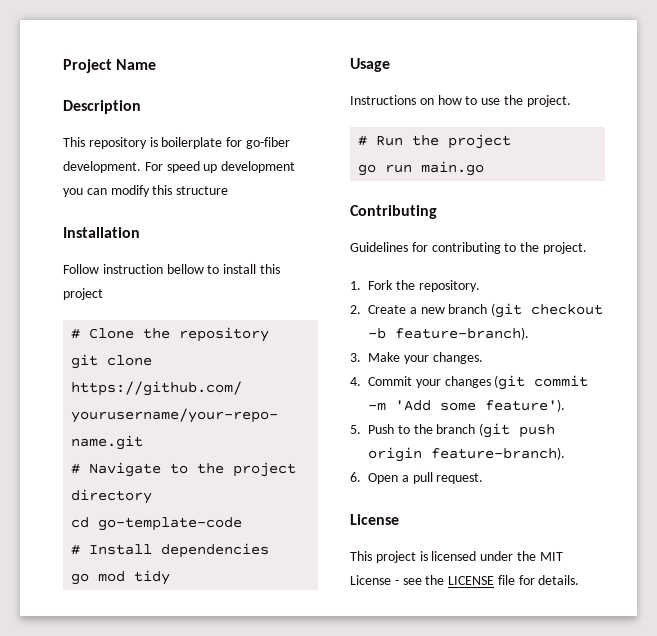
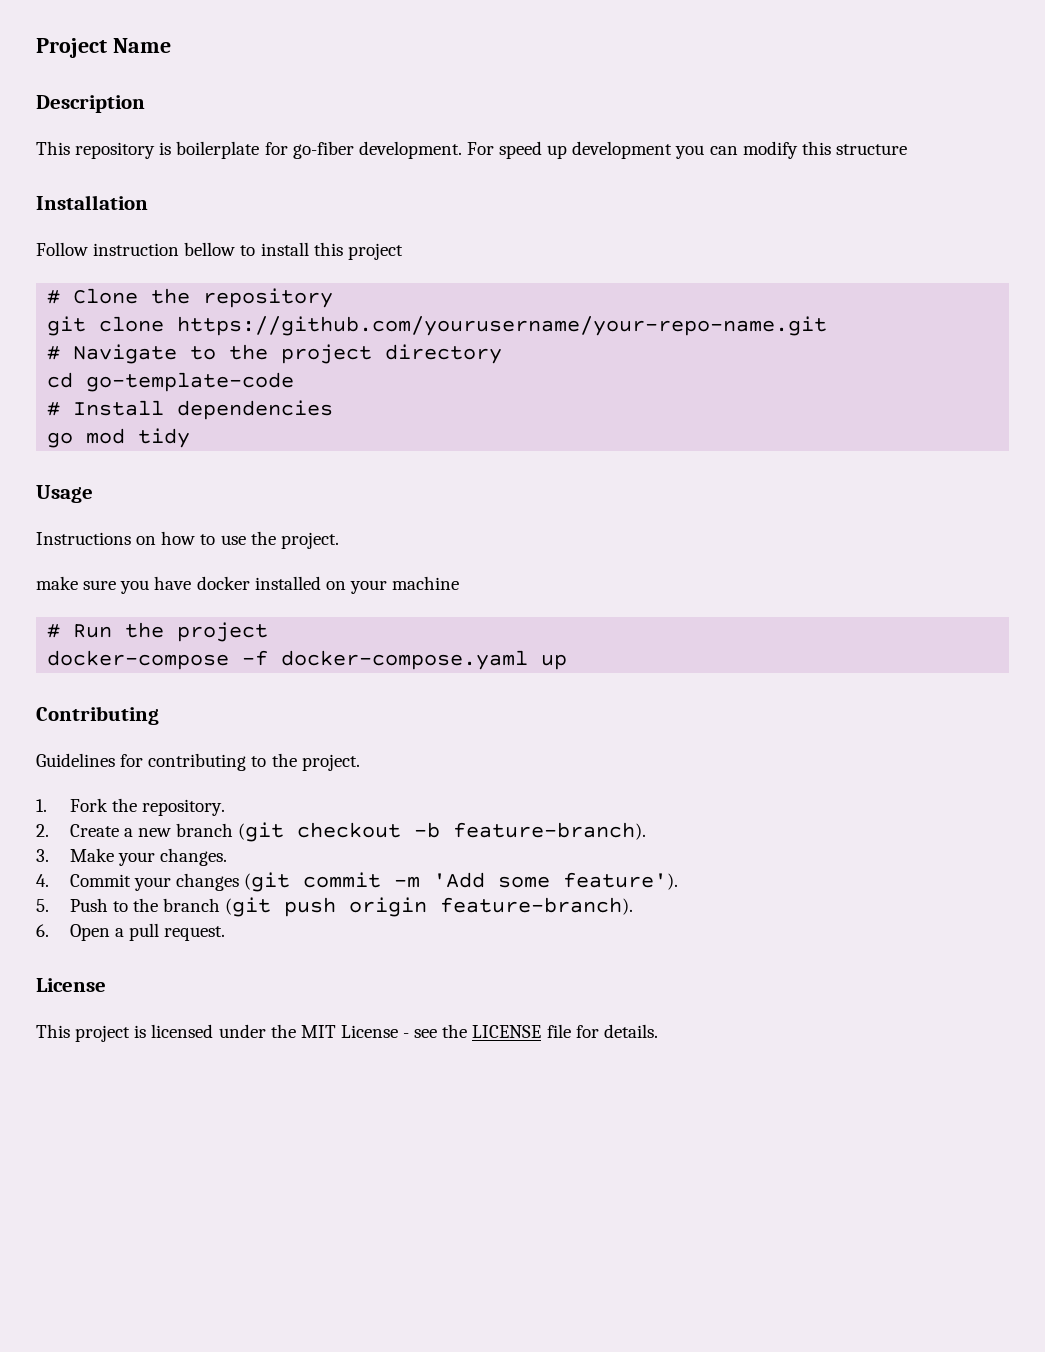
+ make sure you have docker installed on your machine
- go run main.go
+ docker-compose -f docker-compose.yaml up

